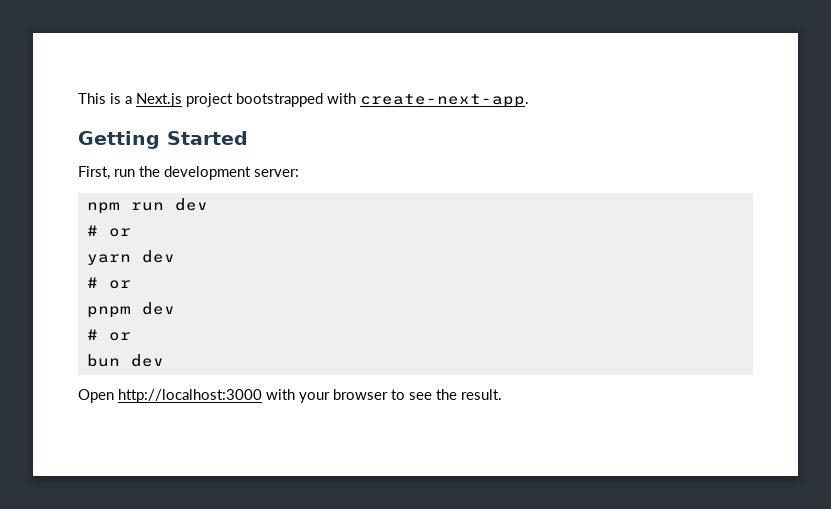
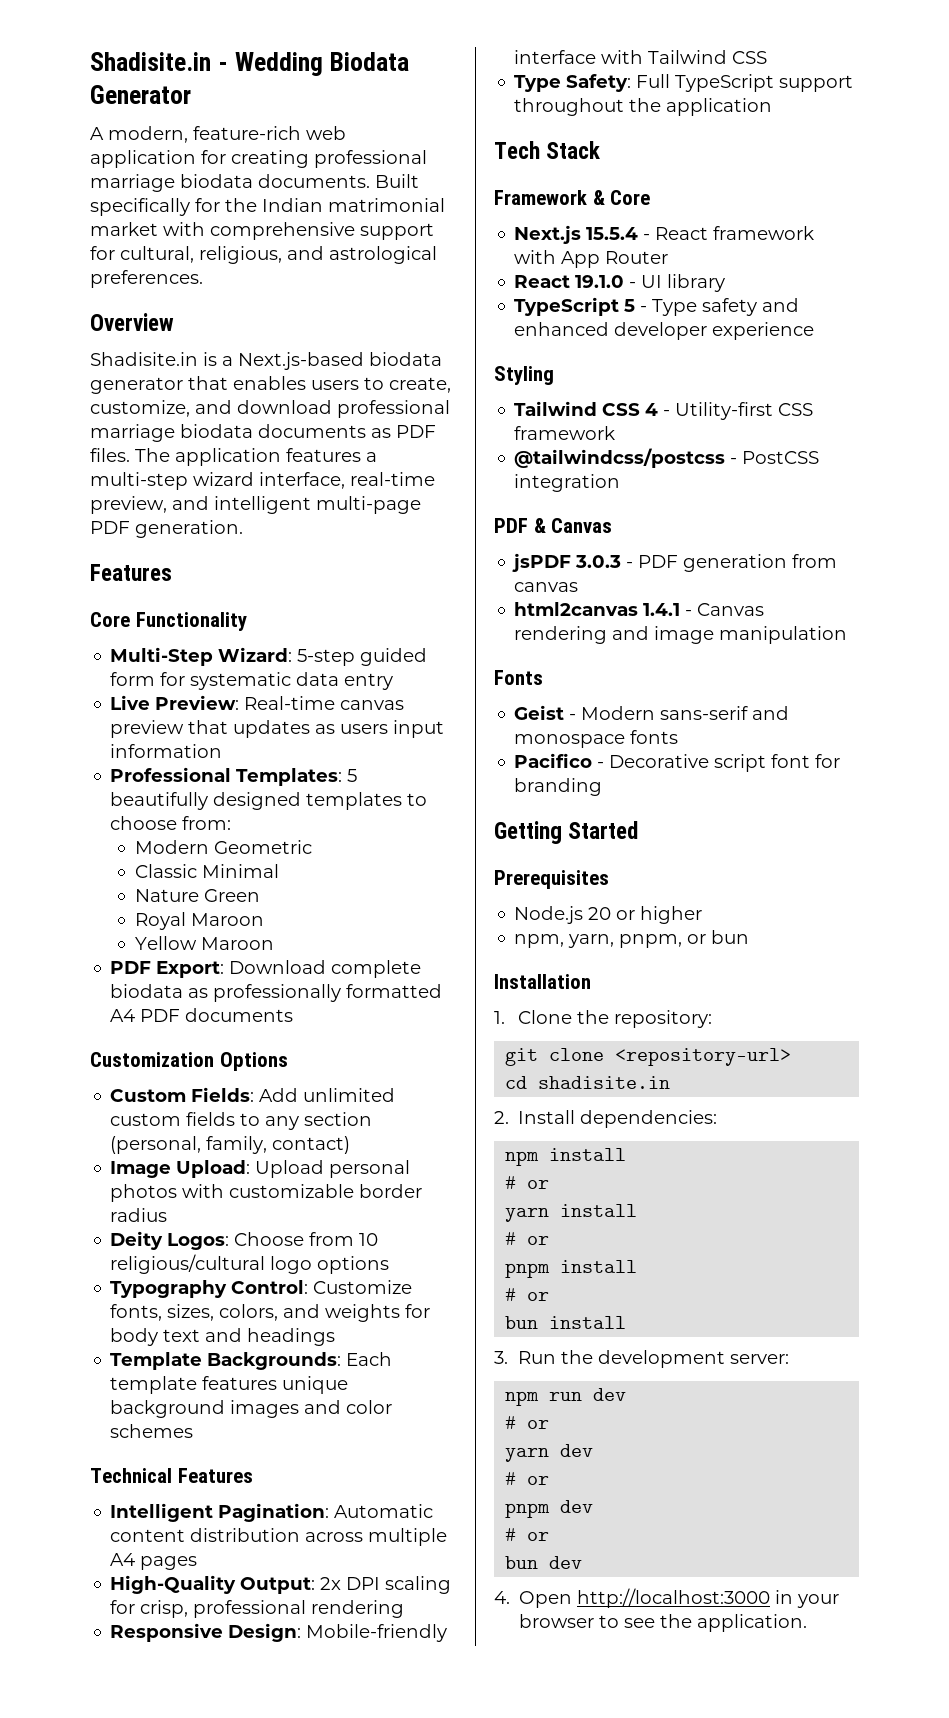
- This is a Next.js project bootstrapped with create-next-app.
+ Shadisite.in - Wedding Biodata Generator
+ A modern, feature-rich web application for creating professional marriage biodata documents. Built specifically for the Indian matrimonial market with comprehensive support for cultural, religious, and astrological preferences.
+ Overview
+ Shadisite.in is a Next.js-based biodata generator that enables users to create, customize, and download professional marriage biodata documents as PDF files. The application features a multi-step wizard interface, real-time preview, and intelligent multi-page PDF generation.
+ Features
+ Core Functionality
+ Multi-Step Wizard: 5-step guided form for systematic data entry
+ Live Preview: Real-time canvas preview that updates as users input information
+ Professional Templates: 5 beautifully designed templates to choose from:
+ Modern Geometric
+ Classic Minimal
+ Nature Green
+ Royal Maroon
+ Yellow Maroon
+ PDF Export: Download complete biodata as professionally formatted A4 PDF documents
+ Customization Options
+ Custom Fields: Add unlimited custom fields to any section (personal, family, contact)
+ Image Upload: Upload personal photos with customizable border radius
+ Deity Logos: Choose from 10 religious/cultural logo options
+ Typography Control: Customize fonts, sizes, colors, and weights for body text and headings
+ Template Backgrounds: Each template features unique background images and color schemes
+ Technical Features
+ Intelligent Pagination: Automatic content distribution across multiple A4 pages
+ High-Quality Output: 2x DPI scaling for crisp, professional rendering
+ Responsive Design: Mobile-friendly interface with Tailwind CSS
+ Type Safety: Full TypeScript support throughout the application
+ Tech Stack
+ Framework & Core
+ Next.js 15.5.4 - React framework with App Router
+ React 19.1.0 - UI library
+ TypeScript 5 - Type safety and enhanced developer experience
+ Styling
+ Tailwind CSS 4 - Utility-first CSS framework
+ @tailwindcss/postcss - PostCSS integration
+ PDF & Canvas
+ jsPDF 3.0.3 - PDF generation from canvas
+ html2canvas 1.4.1 - Canvas rendering and image manipulation
+ Fonts
+ Geist - Modern sans-serif and monospace fonts
+ Pacifico - Decorative script font for branding
  Getting Started
- First, run the development server:
+ Prerequisites
+ Node.js 20 or higher
+ npm, yarn, pnpm, or bun
+ Installation
+ 1. Clone the repository:
+ git clone <repository-url>
+ cd shadisite.in
+ 2. Install dependencies:
+ npm install
+ # or
+ yarn install
+ # or
+ pnpm install
+ # or
+ bun install
+ 3. Run the development server:
- Open http://localhost:3000 with your browser to see the result.
+ 4. Open http://localhost:3000 in your browser to see the application.

